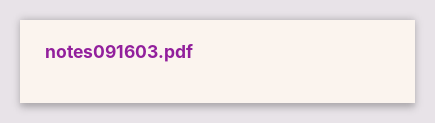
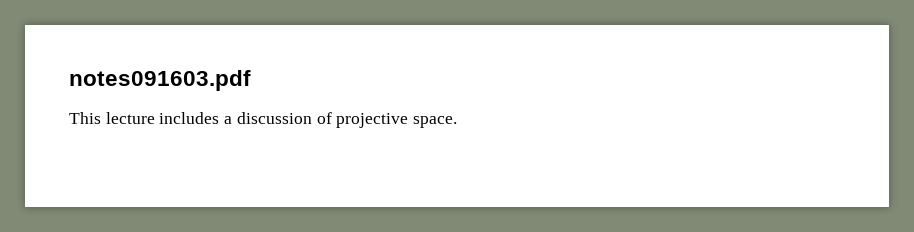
+ This lecture includes a discussion of projective space.

